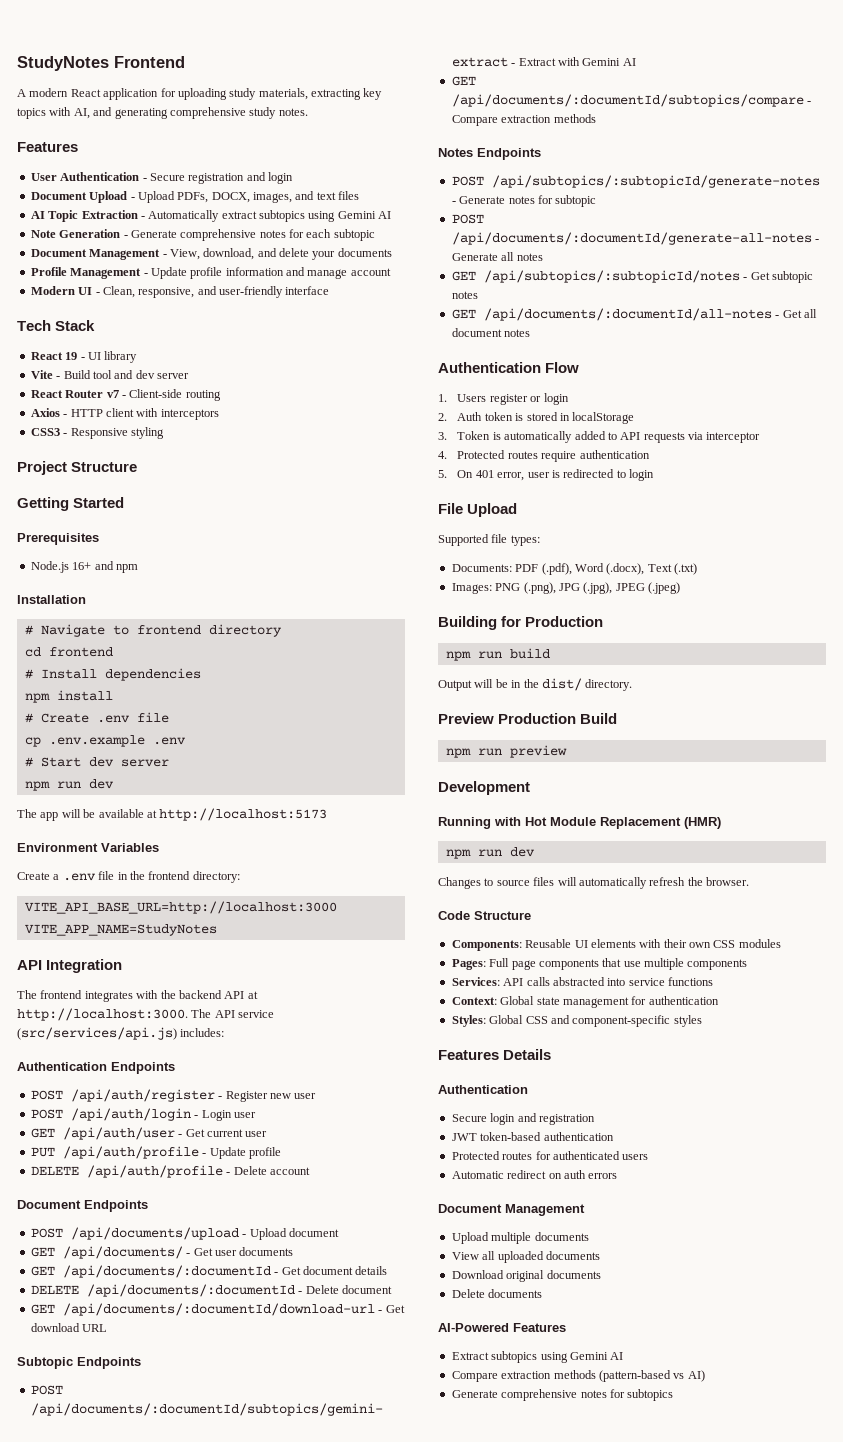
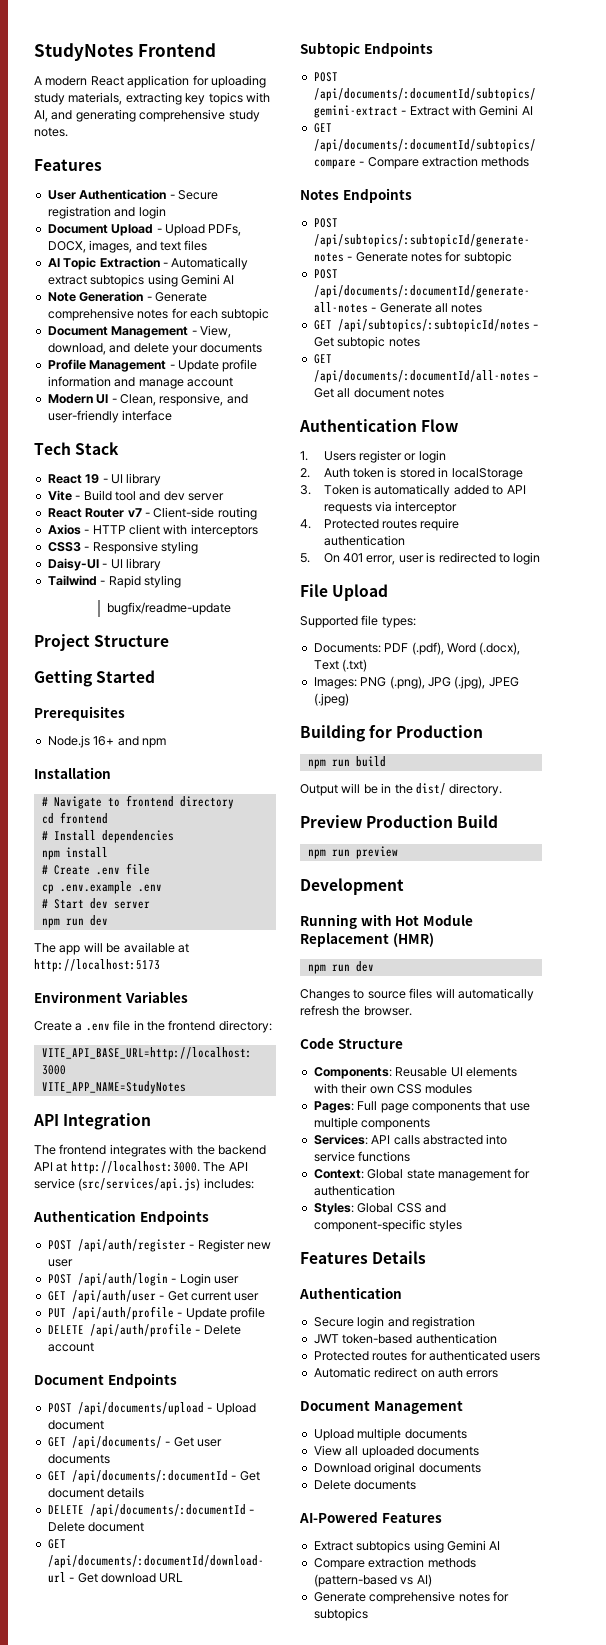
+ Daisy-UI - UI library
+ Tailwind - Rapid styling
+ bugfix/readme-update

